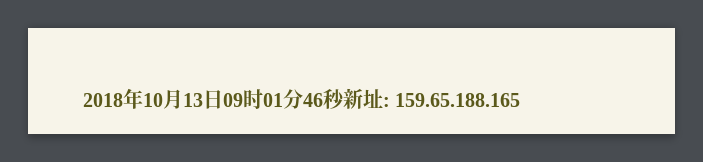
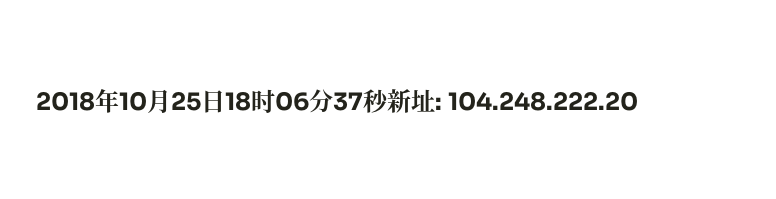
- 2018年10月13日09时01分46秒新址: 159.65.188.165
+ 2018年10月25日18时06分37秒新址: 104.248.222.20

